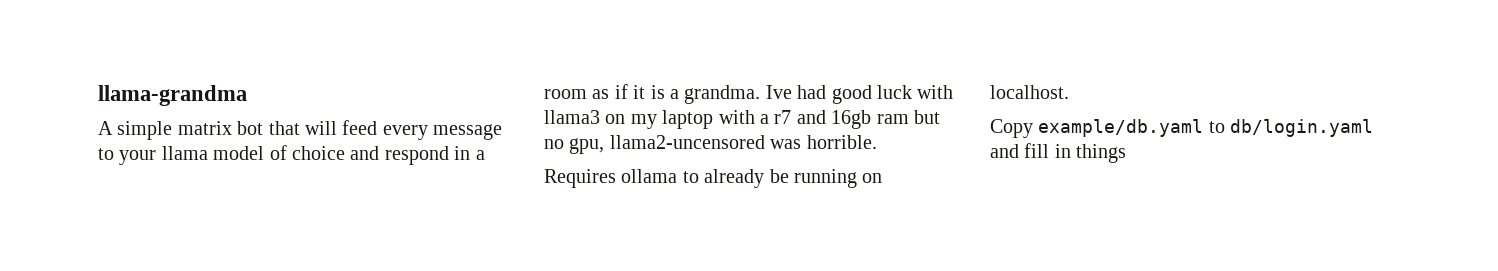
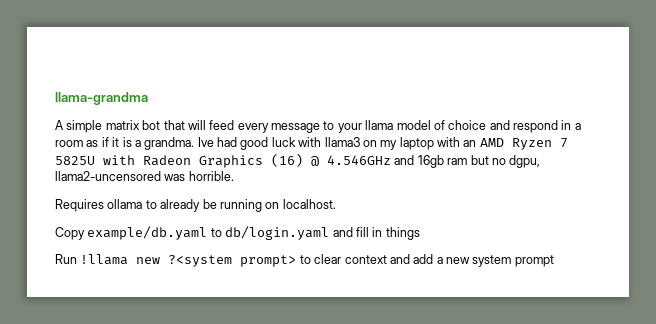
- Ive had good luck with llama3 on my laptop with a r7 and 16gb ram but no gpu, llama2-uncensored was horrible.
+ Ive had good luck with llama3 on my laptop with an AMD Ryzen 7 5825U with Radeon Graphics (16) @ 4.546GHz and 16gb ram but no dgpu, llama2-uncensored was horrible.
+ Run !llama new ?<system prompt> to clear context and add a new system prompt

